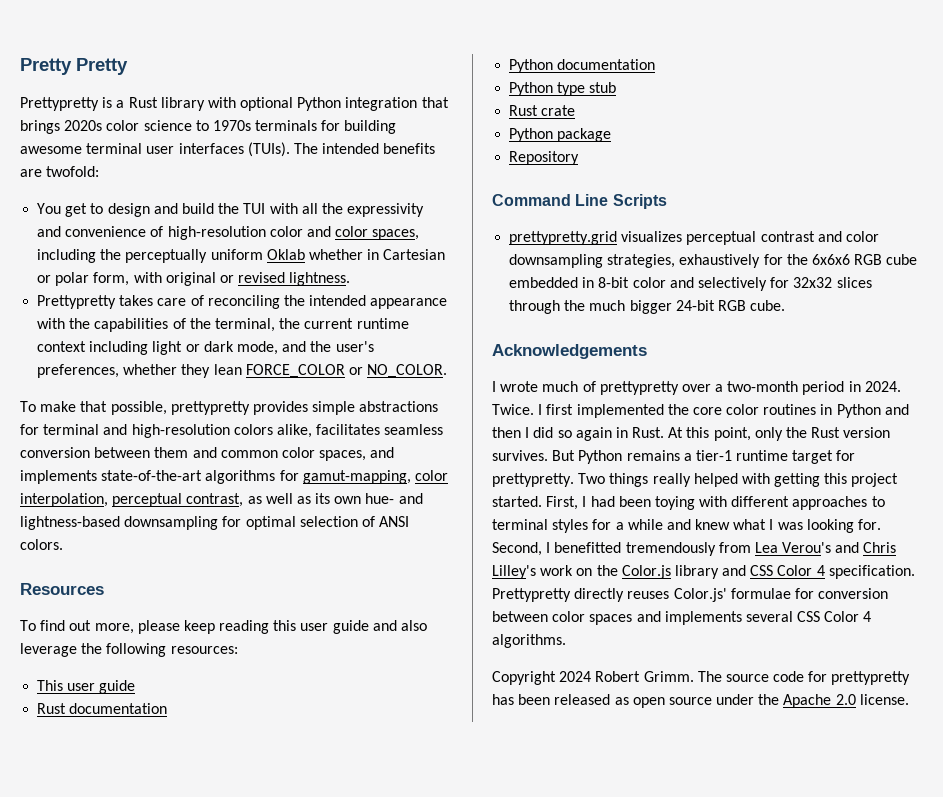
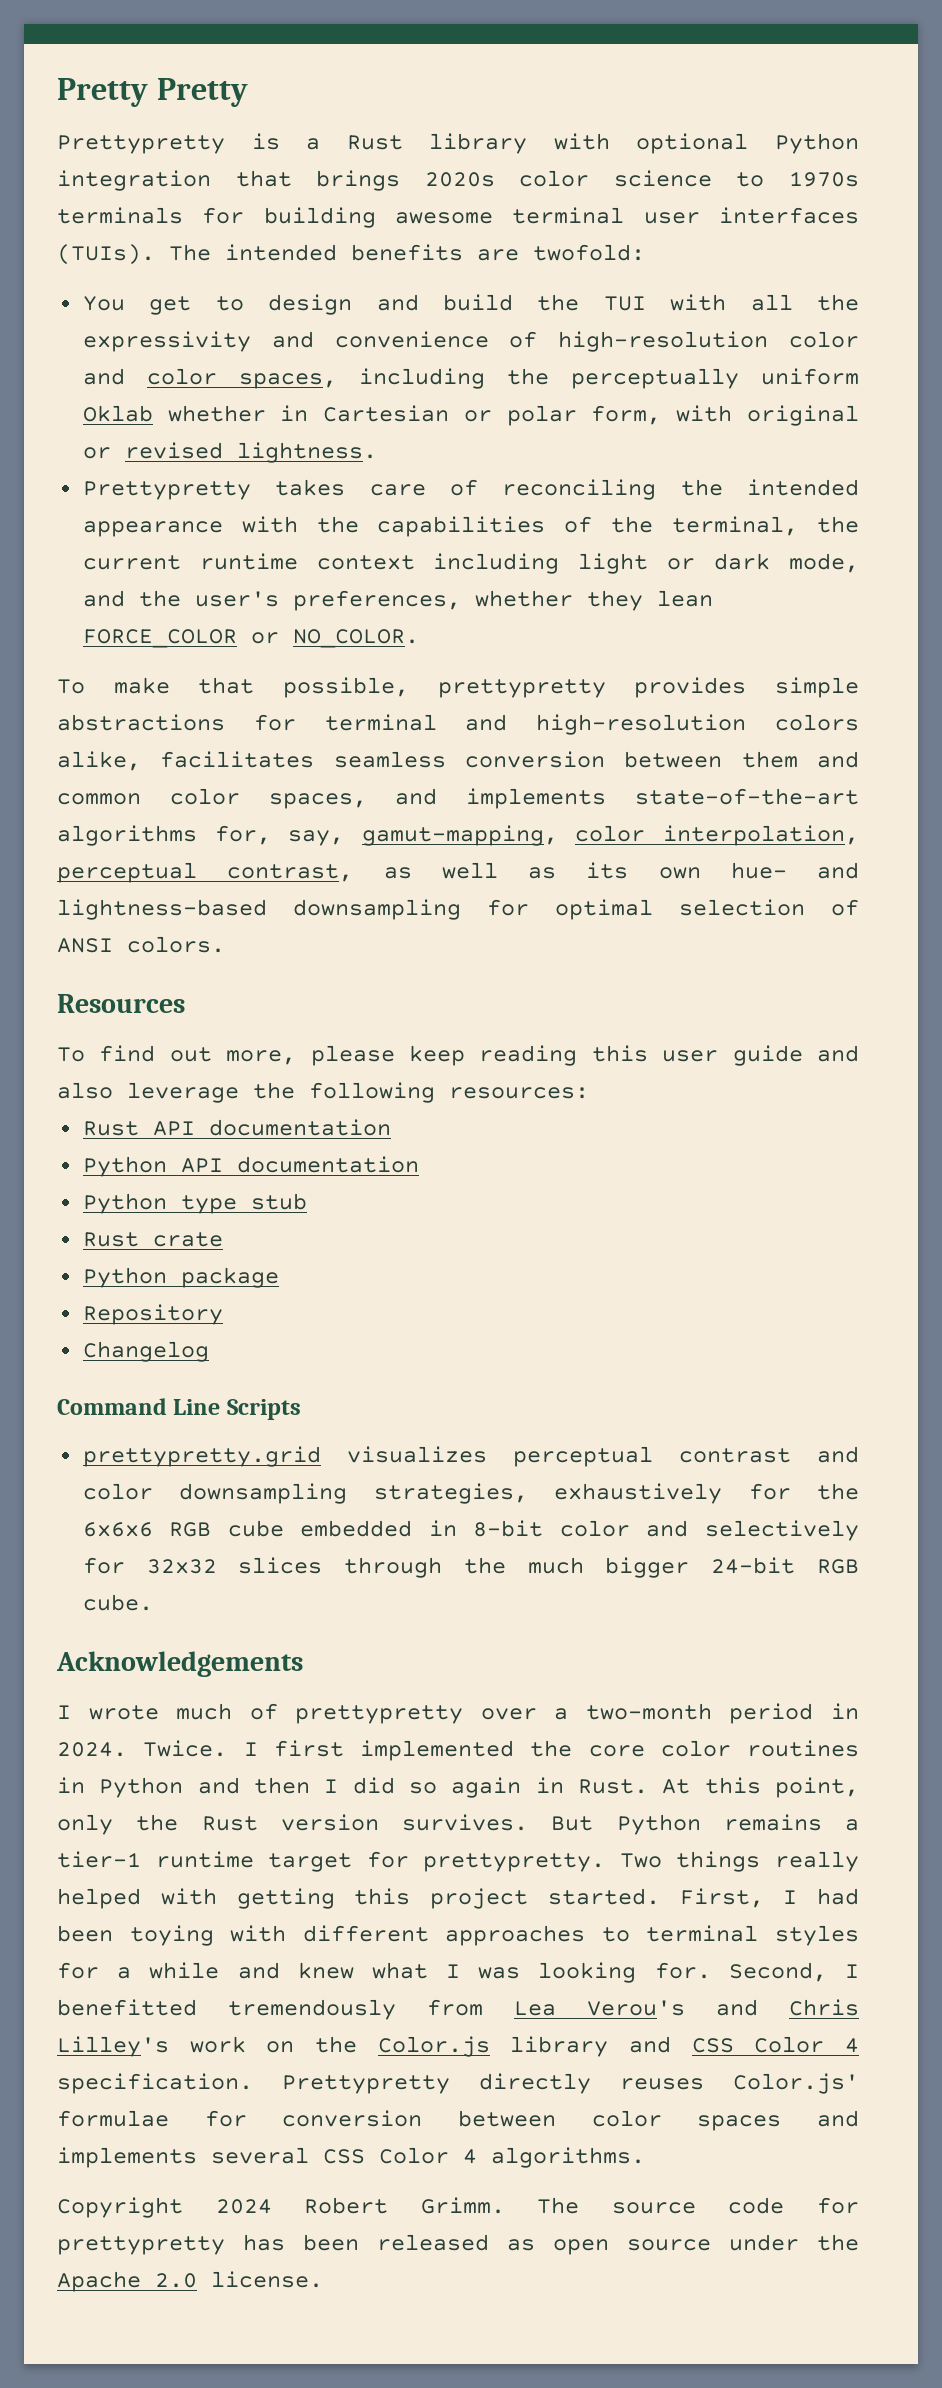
- To make that possible, prettypretty provides simple abstractions for terminal and high-resolution colors alike, facilitates seamless conversion between them and common color spaces, and implements state-of-the-art algorithms for gamut-mapping, color interpolation, perceptual contrast, as well as its own hue- and lightness-based downsampling for optimal selection of ANSI colors.
+ To make that possible, prettypretty provides simple abstractions for terminal and high-resolution colors alike, facilitates seamless conversion between them and common color spaces, and implements state-of-the-art algorithms for, say, gamut-mapping, color interpolation, perceptual contrast, as well as its own hue- and lightness-based downsampling for optimal selection of ANSI colors.
- This user guide
- Rust documentation
- Python documentation
+ Rust API documentation
+ Python API documentation
+ Changelog

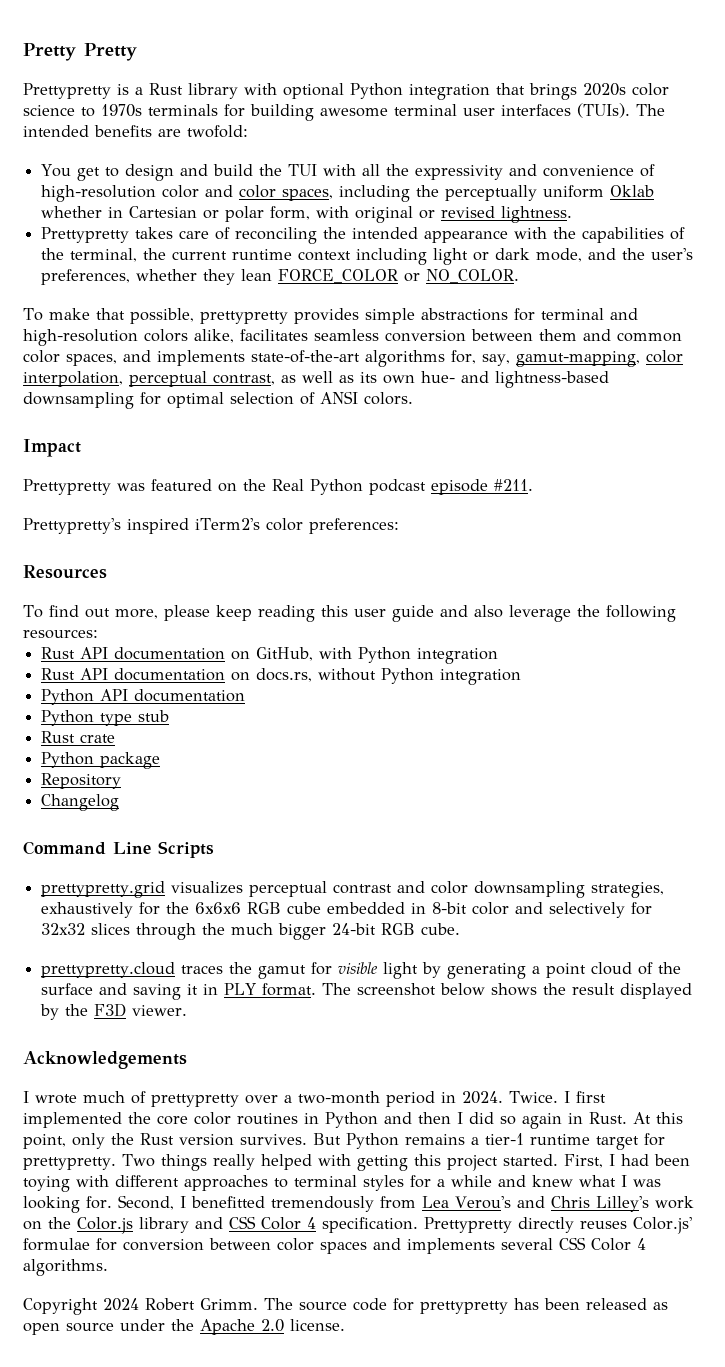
+ Impact
+ Prettypretty was featured on the Real Python podcast episode #211.
+ Prettypretty's inspired iTerm2's color preferences:
- Rust API documentation
+ Rust API documentation on GitHub, with Python integration
+ Rust API documentation on docs.rs, without Python integration
+ prettypretty.cloud traces the gamut for visible light by generating a point cloud of the surface and saving it in PLY format. The screenshot below shows the result displayed by the F3D viewer.

